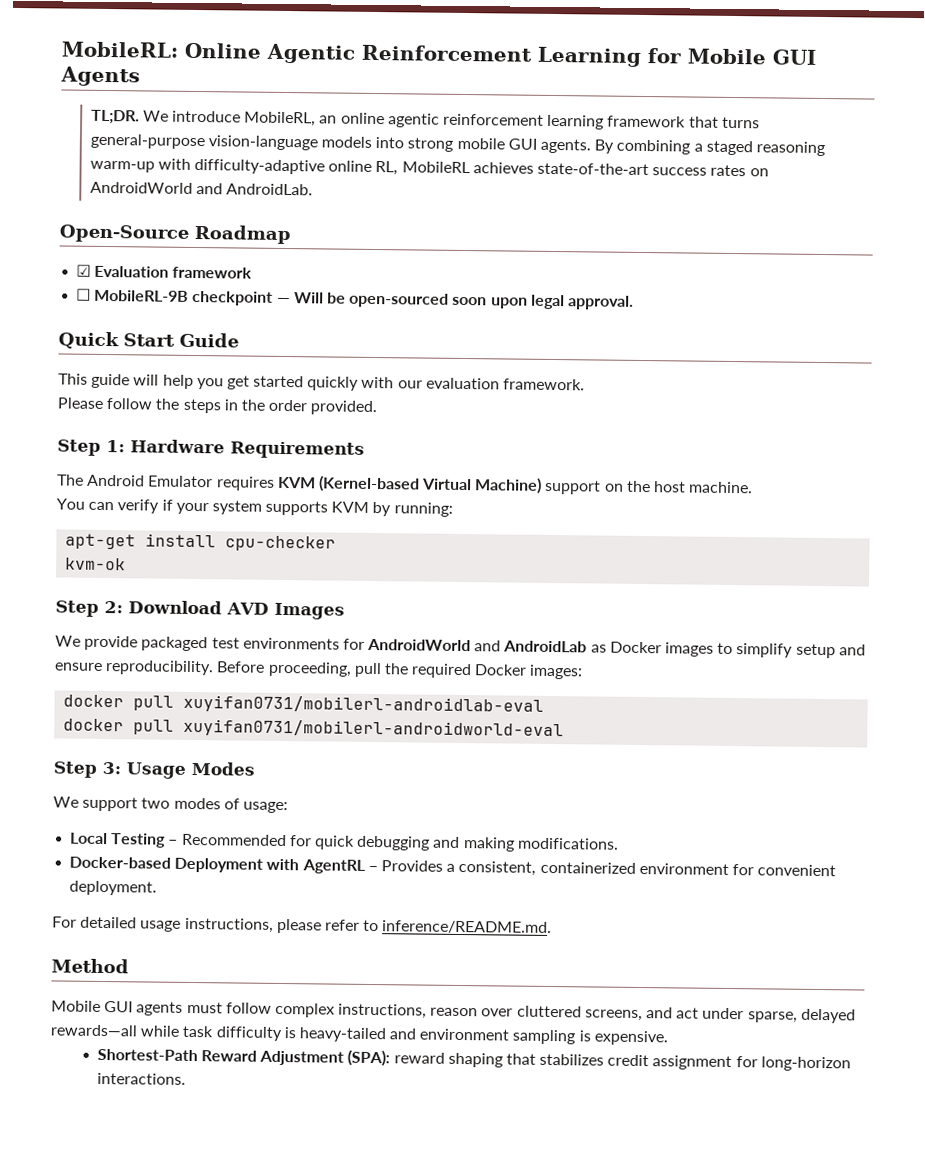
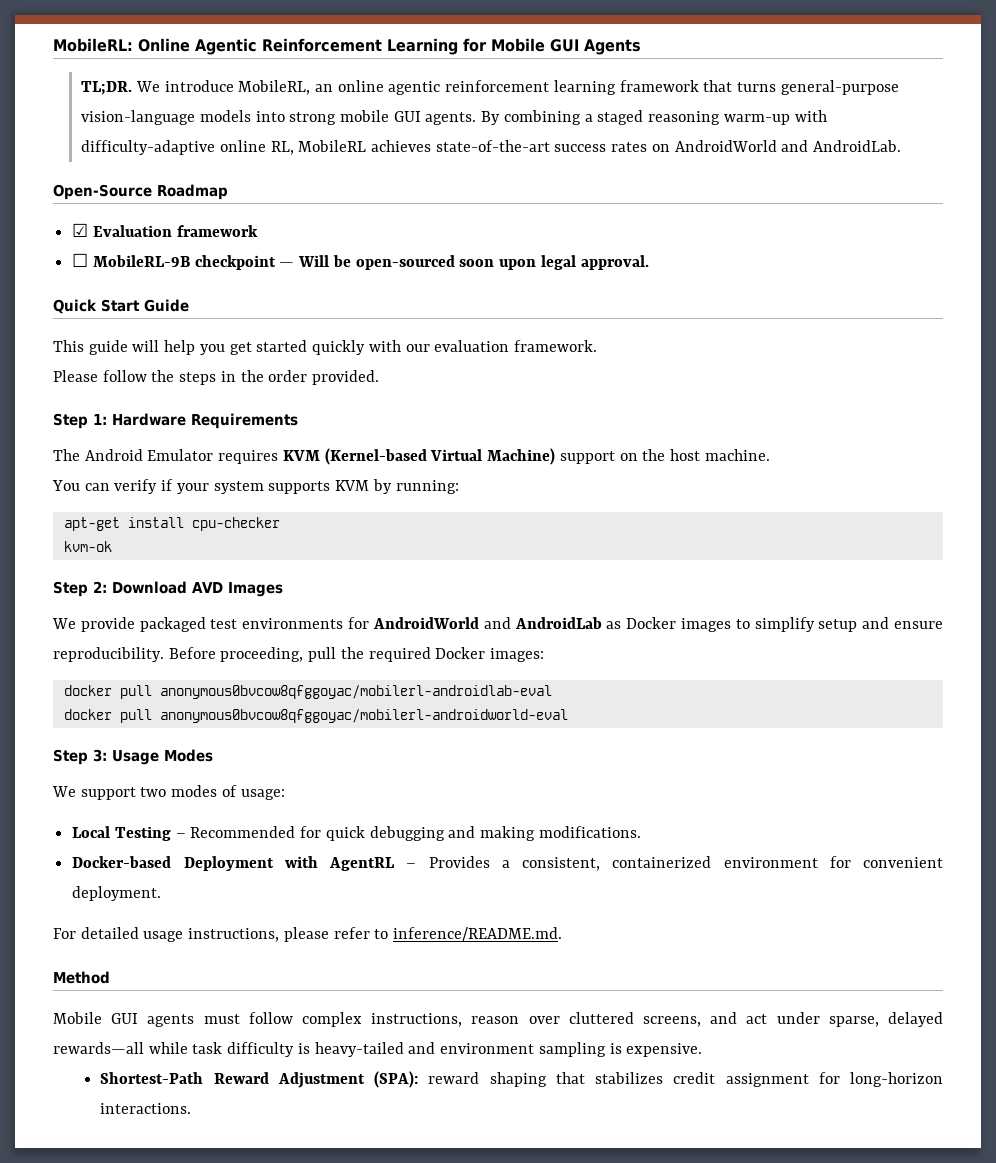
- docker pull xuyifan0731/mobilerl-androidlab-eval
- docker pull xuyifan0731/mobilerl-androidworld-eval
+ docker pull anonymous0bvcow8qfggoyac/mobilerl-androidlab-eval
+ docker pull anonymous0bvcow8qfggoyac/mobilerl-androidworld-eval

